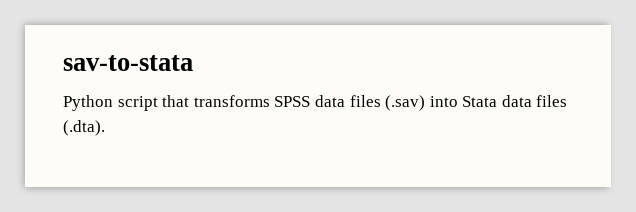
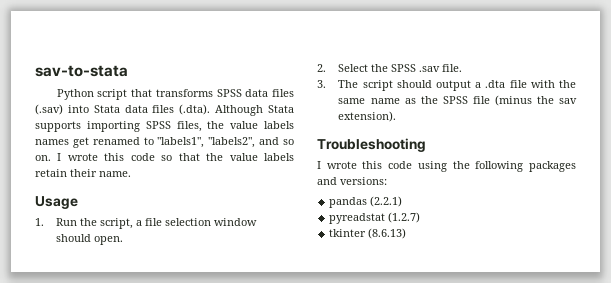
- Python script that transforms SPSS data files (.sav) into Stata data files (.dta).
+ Python script that transforms SPSS data files (.sav) into Stata data files (.dta). Although Stata supports importing SPSS files, the value labels names get renamed to "labels1", "labels2", and so on. I wrote this code so that the value labels retain their name.
+ Usage
+ 1. Run the script, a file selection window should open.
+ 2. Select the SPSS .sav file.
+ 3. The script should output a .dta file with the same name as the SPSS file (minus the sav extension).
+ Troubleshooting
+ I wrote this code using the following packages and versions:
+ pandas (2.2.1)
+ pyreadstat (1.2.7)
+ tkinter (8.6.13)

